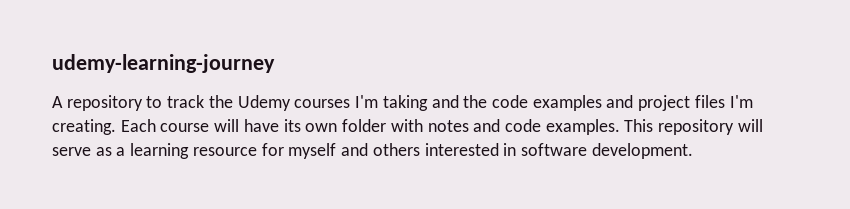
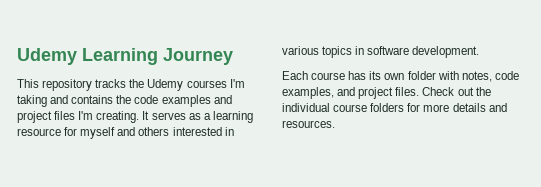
- udemy-learning-journey
- A repository to track the Udemy courses I'm taking and the code examples and project files I'm creating.
+ Udemy Learning Journey
+ This repository tracks the Udemy courses I'm taking and contains the code examples and project files I'm creating.
- Each course will have its own folder with notes and code examples. This repository will serve as a learning resource for myself and others interested in software development.
+ It serves as a learning resource for myself and others interested in various topics in software development.
+ Each course has its own folder with notes, code examples, and project files. Check out the individual course folders for more details and resources.

